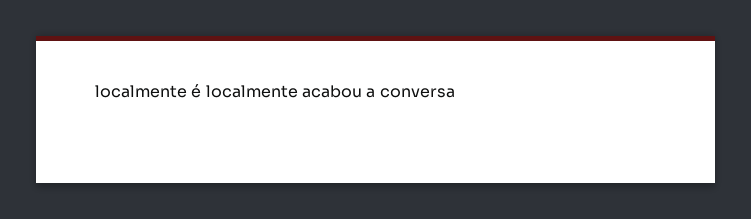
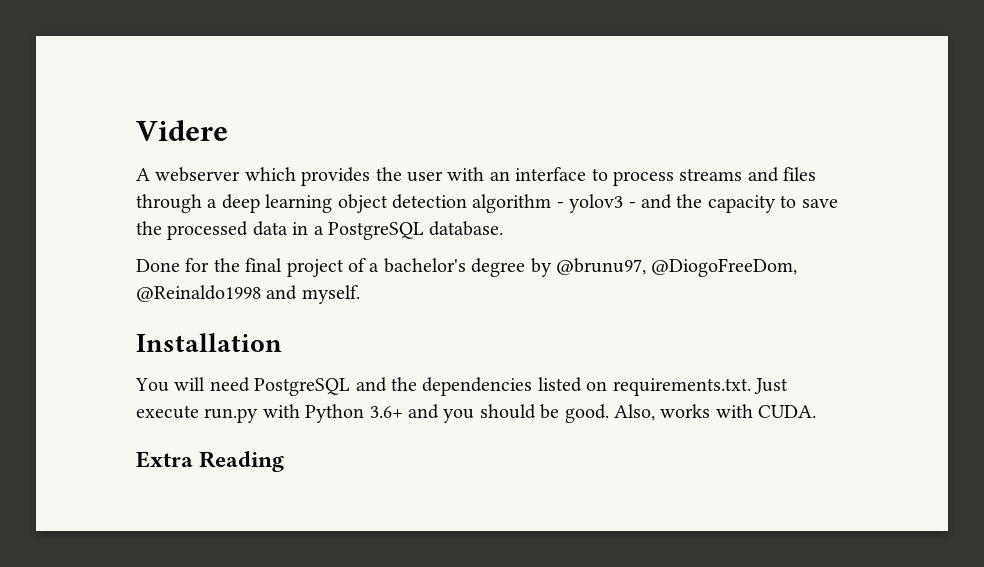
- localmente é localmente acabou a conversa
+ Videre
+ A webserver which provides the user with an interface to process streams and files through a deep learning object detection algorithm - yolov3 - and the capacity to save the processed data in a PostgreSQL database.
+ Done for the final project of a bachelor's degree by @brunu97, @DiogoFreeDom, @Reinaldo1998 and myself.
+ Installation
+ You will need PostgreSQL and the dependencies listed on requirements.txt. Just execute run.py with Python 3.6+ and you should be good. Also, works with CUDA.
+ Extra Reading

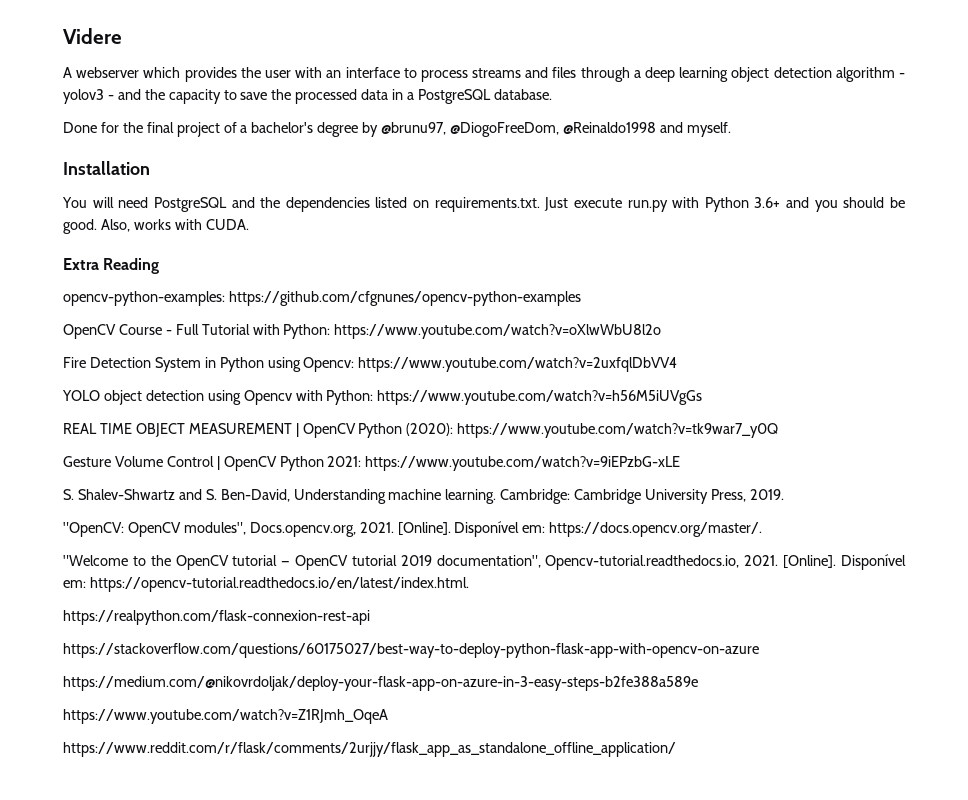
+ opencv-python-examples: https://github.com/cfgnunes/opencv-python-examples
+ OpenCV Course - Full Tutorial with Python: https://www.youtube.com/watch?v=oXlwWbU8l2o
+ Fire Detection System in Python using Opencv: https://www.youtube.com/watch?v=2uxfqlDbVV4
+ YOLO object detection using Opencv with Python: https://www.youtube.com/watch?v=h56M5iUVgGs
+ REAL TIME OBJECT MEASUREMENT | OpenCV Python (2020): https://www.youtube.com/watch?v=tk9war7_y0Q
+ Gesture Volume Control | OpenCV Python 2021: https://www.youtube.com/watch?v=9iEPzbG-xLE
+ S. Shalev-Shwartz and S. Ben-David, Understanding machine learning. Cambridge: Cambridge University Press, 2019.
+ "OpenCV: OpenCV modules", Docs.opencv.org, 2021. [Online]. Disponível em: https://docs.opencv.org/master/.
+ "Welcome to the OpenCV tutorial — OpenCV tutorial 2019 documentation", Opencv-tutorial.readthedocs.io, 2021. [Online]. Disponível em: https://opencv-tutorial.readthedocs.io/en/latest/index.html.
+ https://realpython.com/flask-connexion-rest-api
+ https://stackoverflow.com/questions/60175027/best-way-to-deploy-python-flask-app-with-opencv-on-azure
+ https://medium.com/@nikovrdoljak/deploy-your-flask-app-on-azure-in-3-easy-steps-b2fe388a589e
+ https://www.youtube.com/watch?v=Z1RJmh_OqeA
+ https://www.reddit.com/r/flask/comments/2urjjy/flask_app_as_standalone_offline_application/

